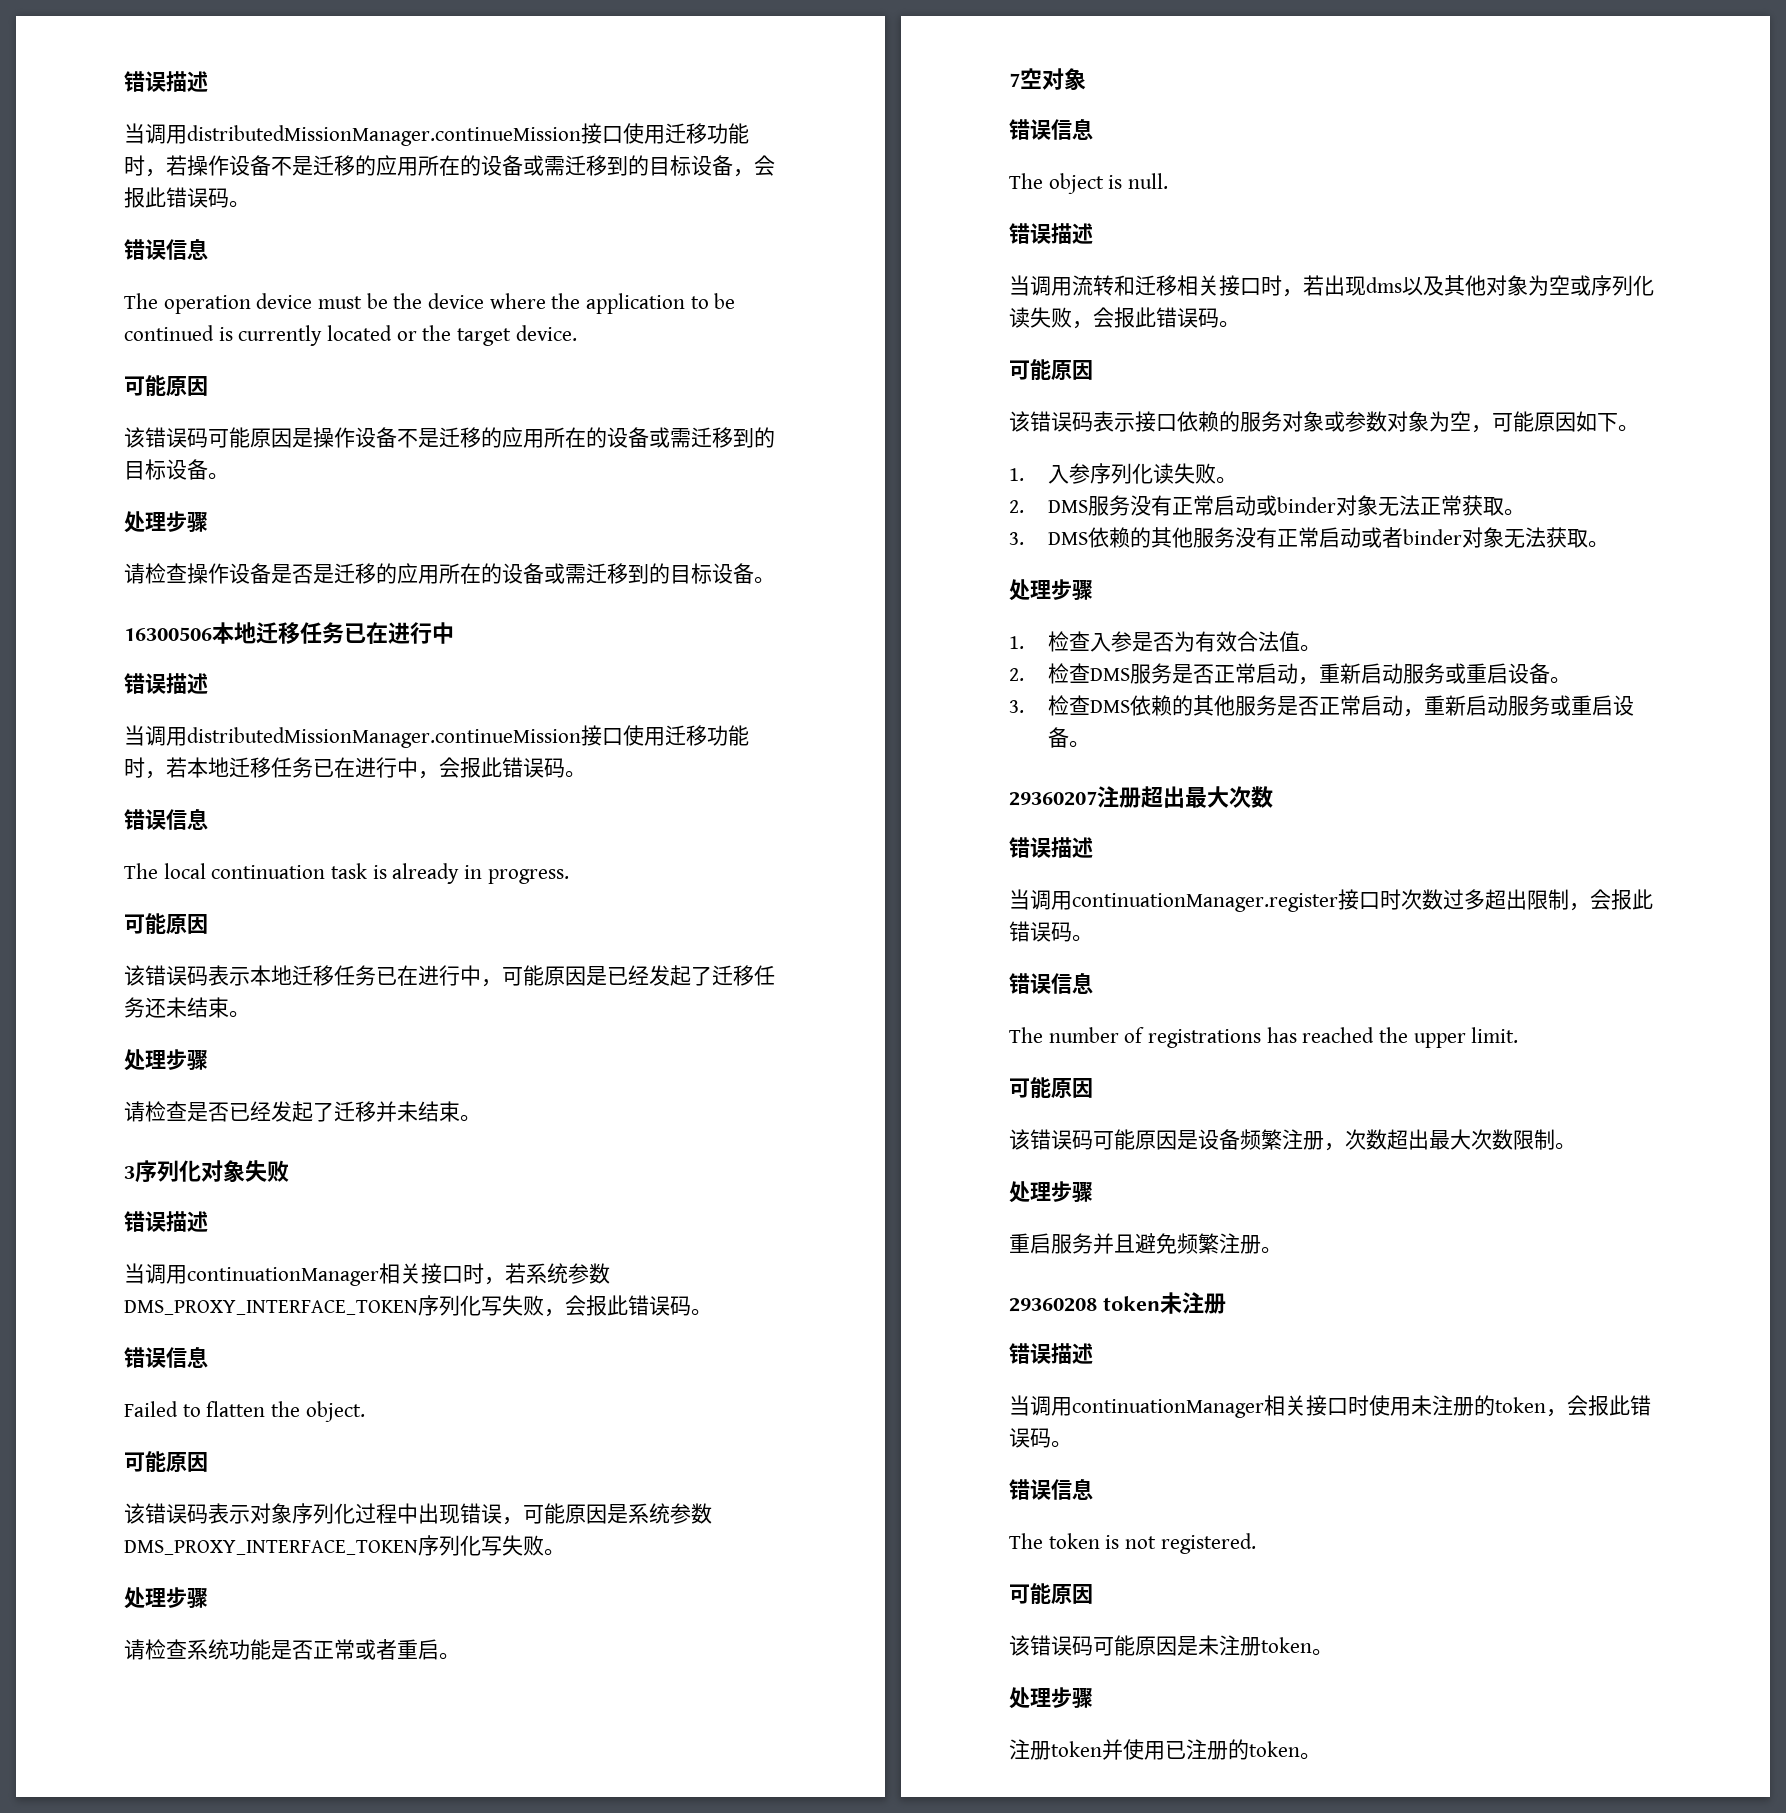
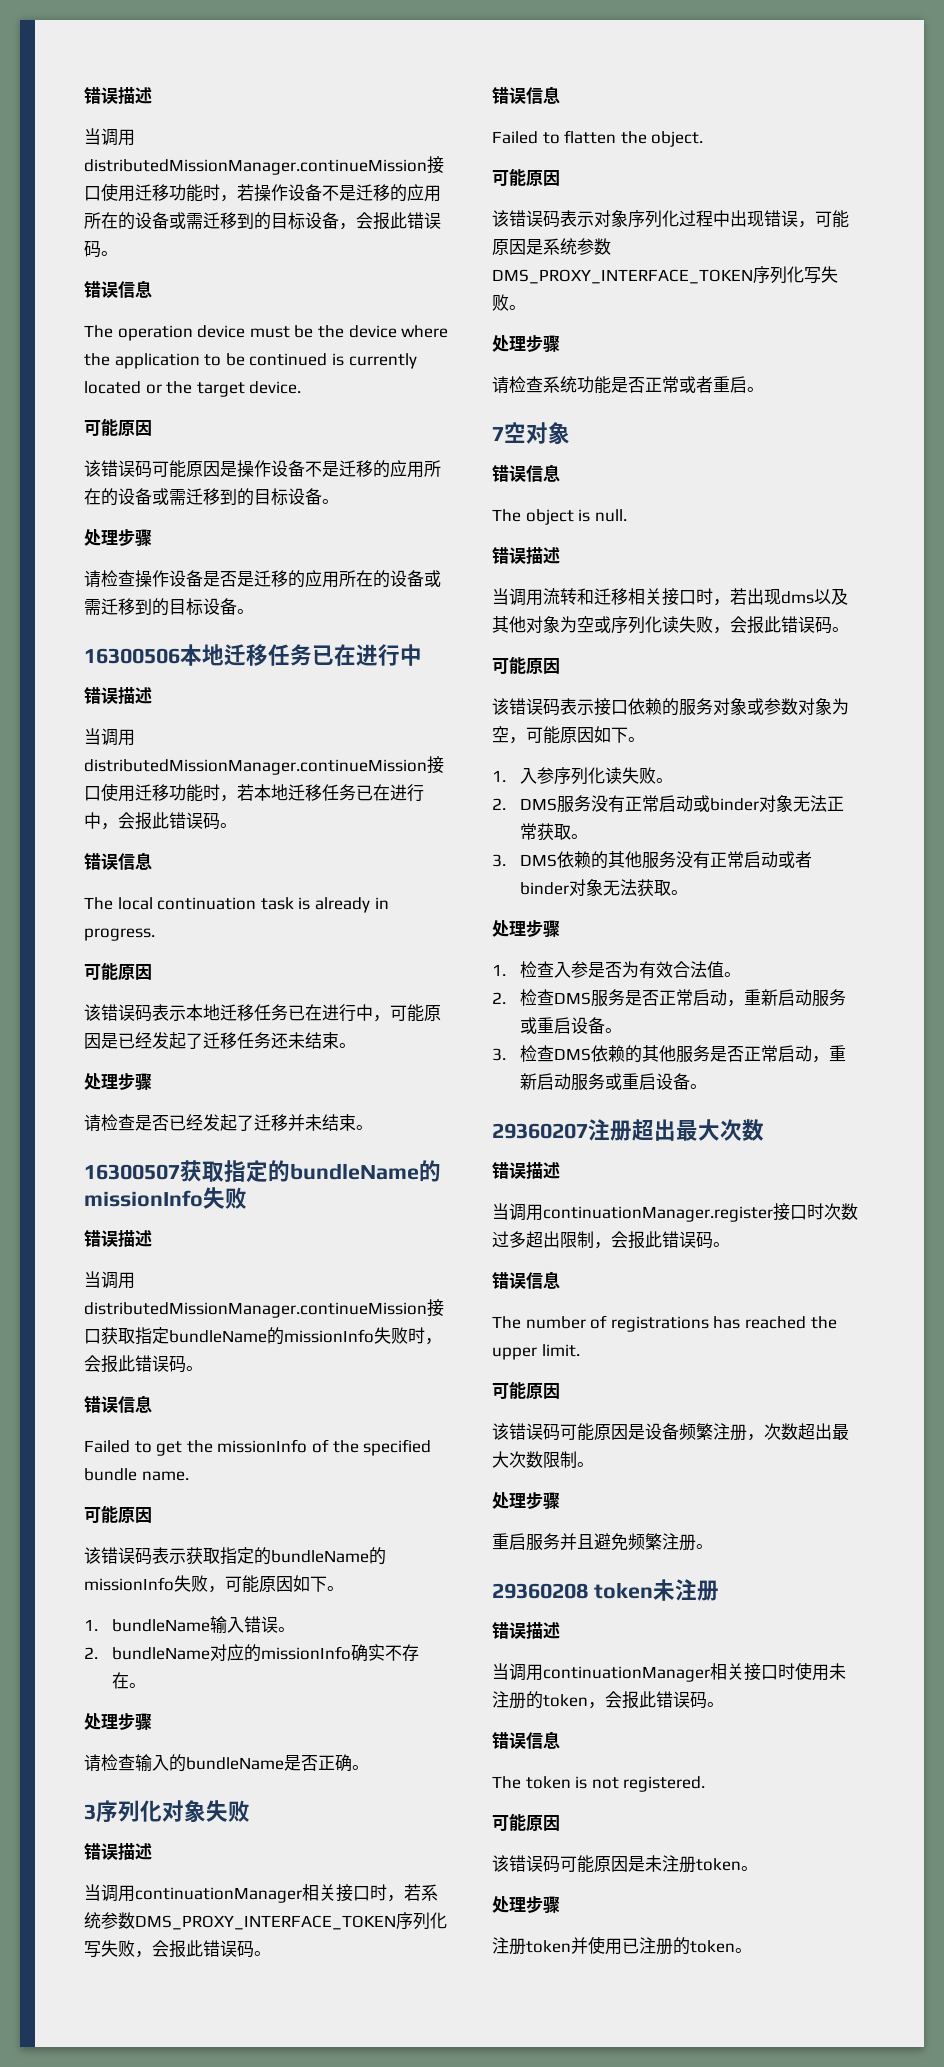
+ 16300507获取指定的bundleName的missionInfo失败
+ 错误描述
+ 当调用distributedMissionManager.continueMission接口获取指定bundleName的missionInfo失败时，会报此错误码。
+ 错误信息
+ Failed to get the missionInfo of the specified bundle name.
+ 可能原因
+ 该错误码表示获取指定的bundleName的missionInfo失败，可能原因如下。
+ 1. bundleName输入错误。
+ 2. bundleName对应的missionInfo确实不存在。
+ 处理步骤
+ 请检查输入的bundleName是否正确。

